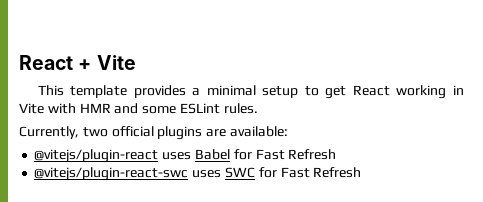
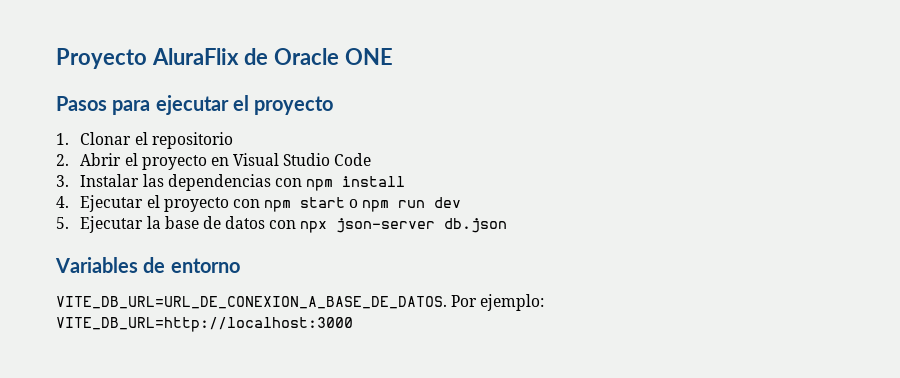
- React + Vite
- This template provides a minimal setup to get React working in Vite with HMR and some ESLint rules.
- Currently, two official plugins are available:
- @vitejs/plugin-react uses Babel for Fast Refresh
- @vitejs/plugin-react-swc uses SWC for Fast Refresh
+ Proyecto AluraFlix de Oracle ONE
+ Pasos para ejecutar el proyecto
+ 1. Clonar el repositorio
+ 2. Abrir el proyecto en Visual Studio Code
+ 3. Instalar las dependencias con npm install
+ 4. Ejecutar el proyecto con npm start o npm run dev
+ 5. Ejecutar la base de datos con npx json-server db.json
+ Variables de entorno
+ VITE_DB_URL=URL_DE_CONEXION_A_BASE_DE_DATOS. Por ejemplo: VITE_DB_URL=http://localhost:3000

